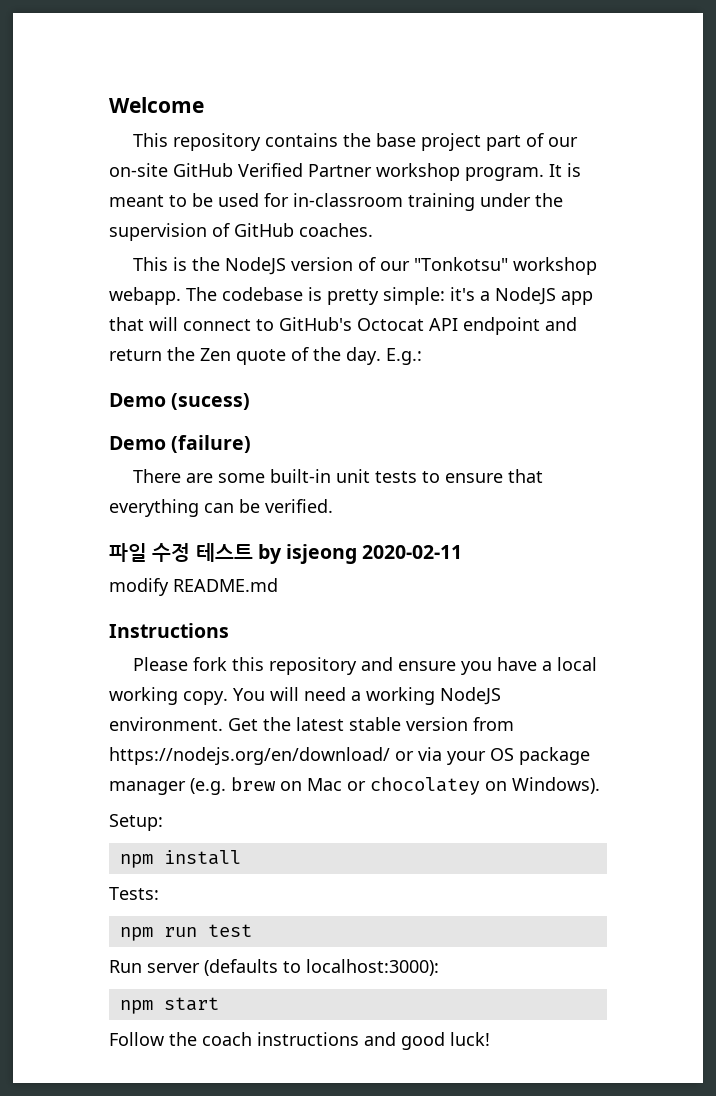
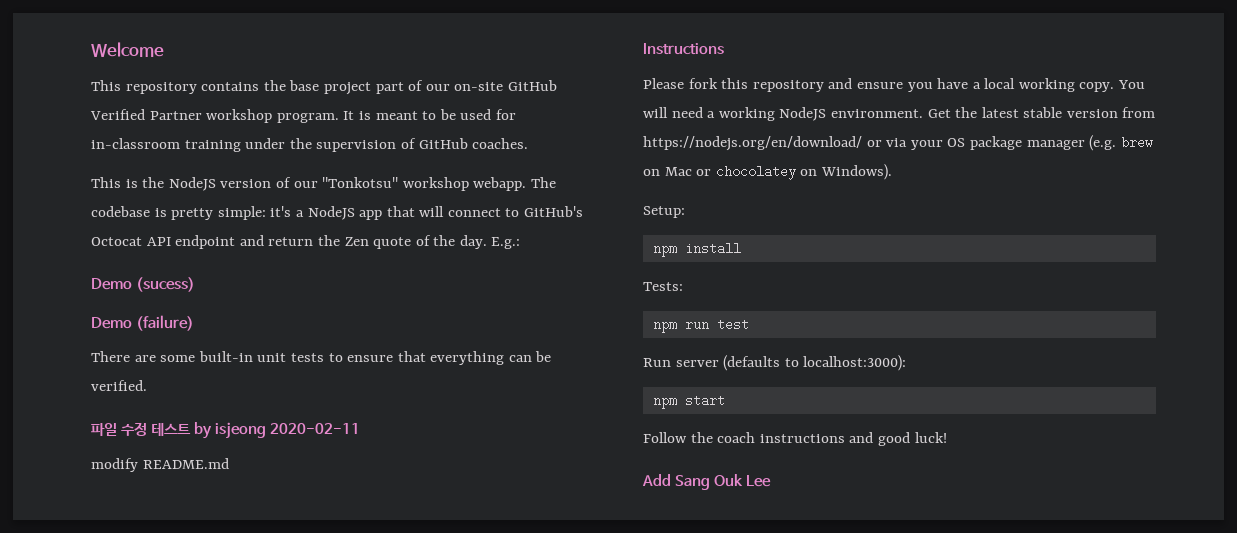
+ Add Sang Ouk Lee

